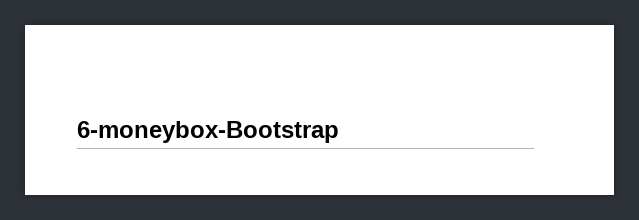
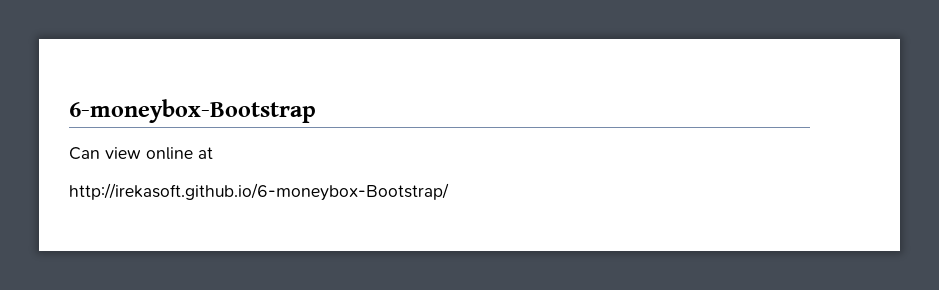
+ Can view online at
+ http://irekasoft.github.io/6-moneybox-Bootstrap/

